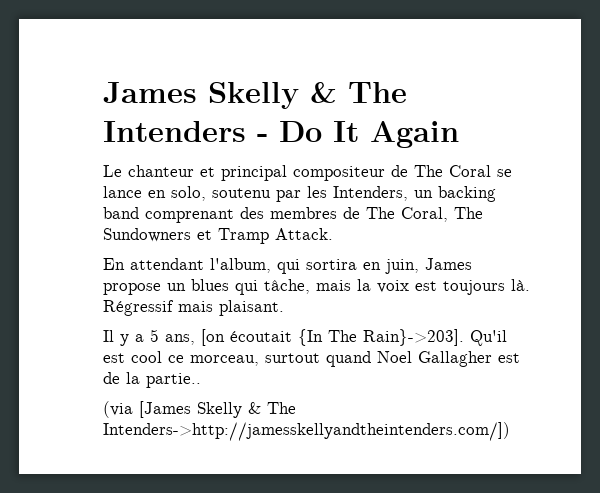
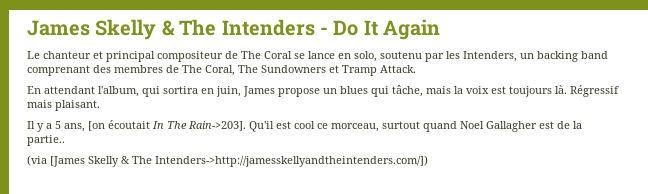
- Il y a 5 ans, [on écoutait {In The Rain}->203].
+ Il y a 5 ans, [on écoutait In The Rain->203].

